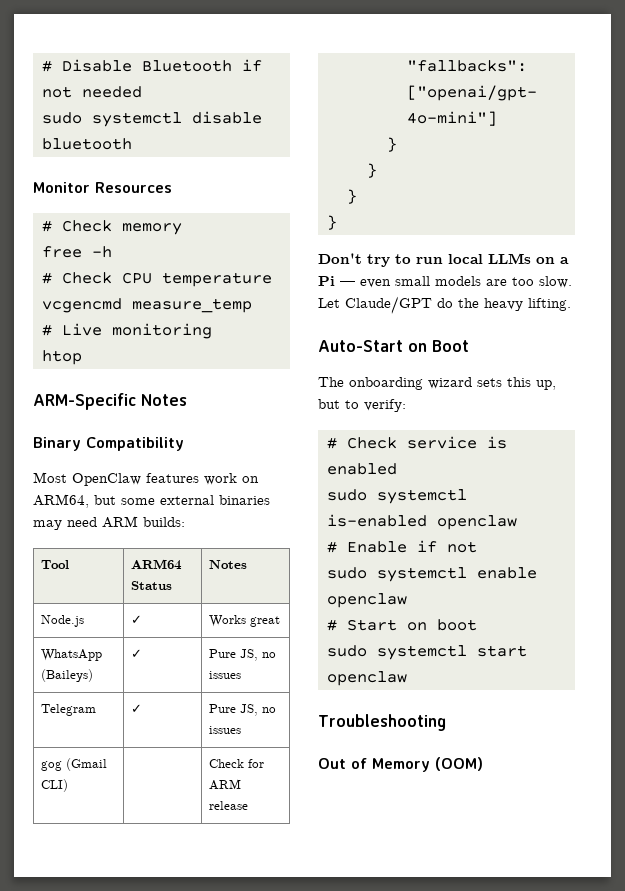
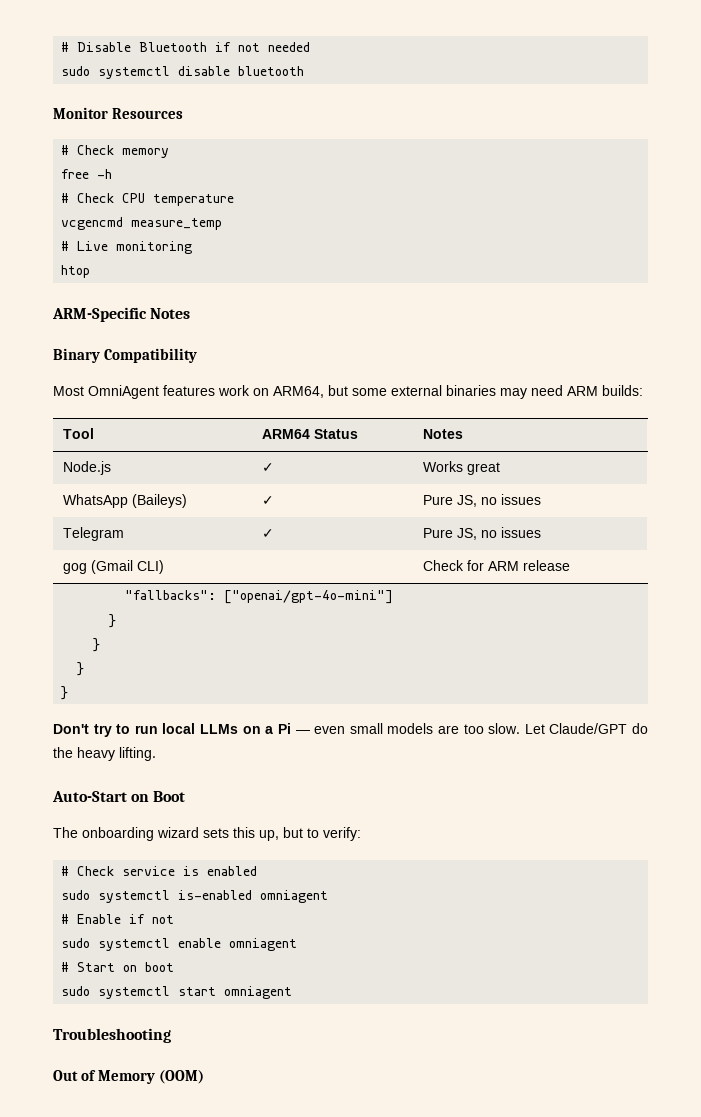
- Most OpenClaw features work on ARM64, but some external binaries may need ARM builds:
+ Most OmniAgent features work on ARM64, but some external binaries may need ARM builds:
- sudo systemctl is-enabled openclaw
+ sudo systemctl is-enabled omniagent
- sudo systemctl enable openclaw
+ sudo systemctl enable omniagent
- sudo systemctl start openclaw
+ sudo systemctl start omniagent

